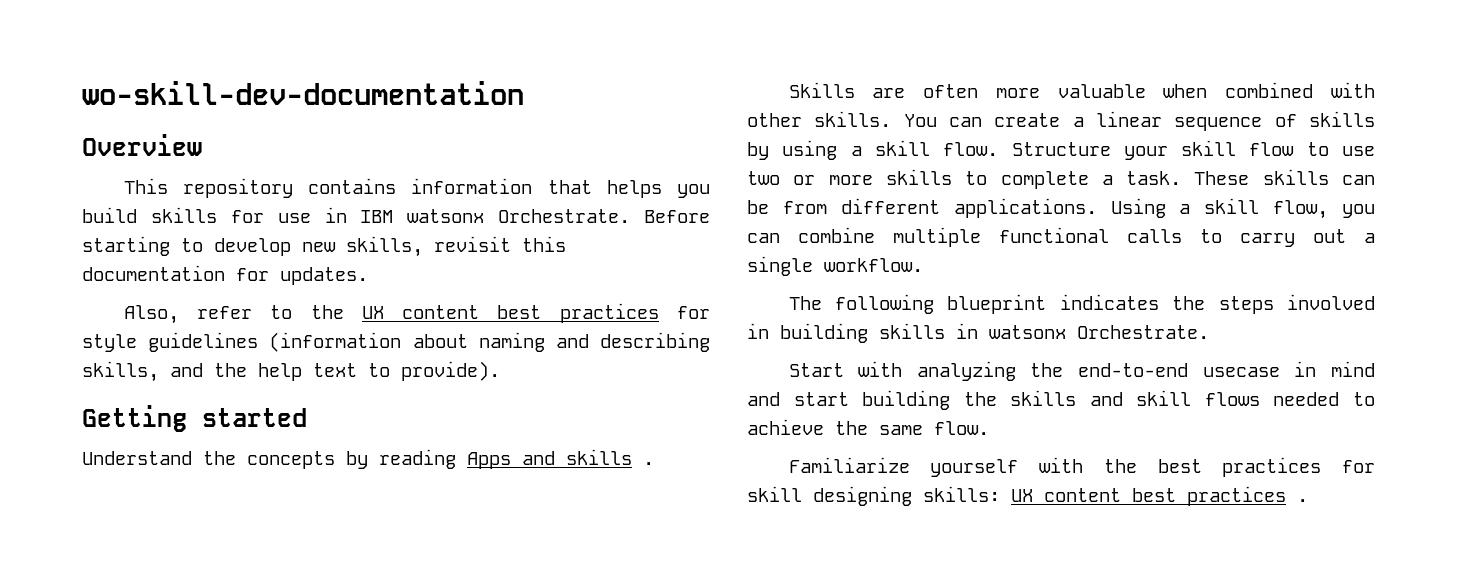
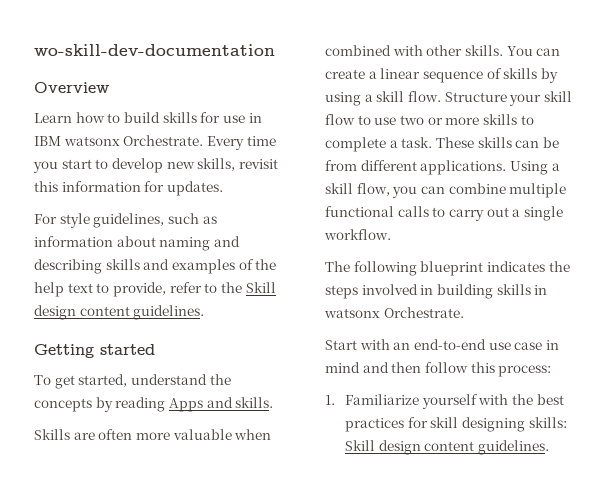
- This repository contains information that helps you build skills for use in IBM watsonx Orchestrate.
+ Learn how to build skills for use in IBM watsonx Orchestrate.
- Before starting to develop new skills, revisit this documentation for updates.
+ Every time you start to develop new skills, revisit this information for updates.
- Also, refer to the UX content best practices for style guidelines (information about naming and describing skills, and the help text to provide).
+ For style guidelines, such as information about naming and describing skills and examples of the help text to provide, refer to the Skill design content guidelines.
  Getting started
- Understand the concepts by reading Apps and skills .
+ To get started, understand the concepts by reading Apps and skills.
- Start with analyzing the end-to-end usecase in mind and start building the skills and skill flows needed to achieve the same flow.
- Familiarize yourself with the best practices for skill designing skills: UX content best practices .
+ Start with an end-to-end use case in mind and then follow this process:
+ 1. Familiarize yourself with the best practices for skill designing skills: Skill design content guidelines.

